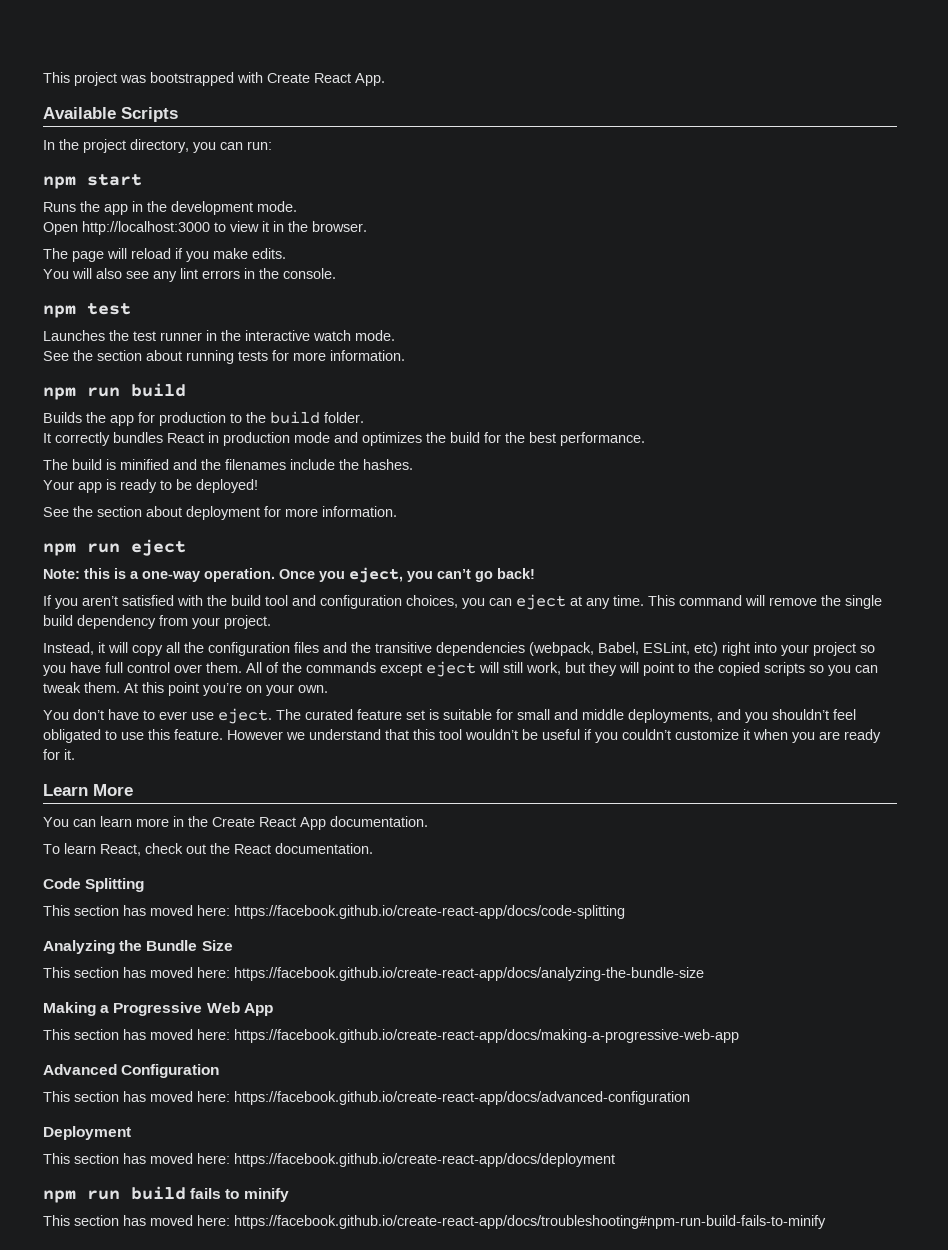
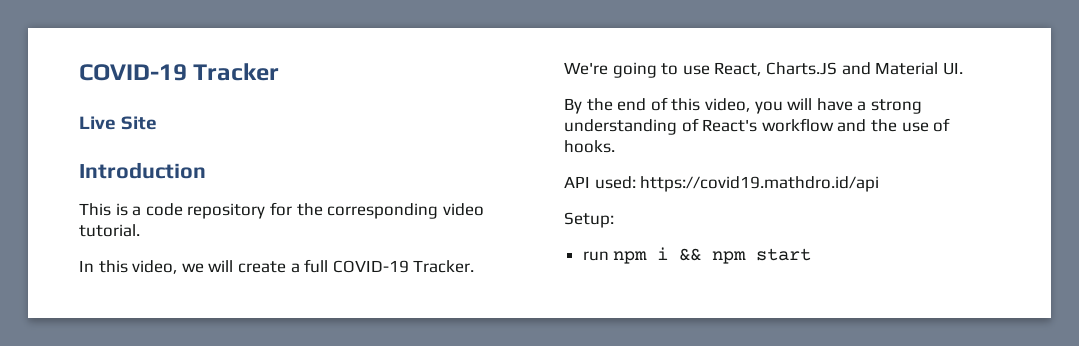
- This project was bootstrapped with Create React App.
- Available Scripts
- In the project directory, you can run:
- npm start
- Runs the app in the development mode.
- Open http://localhost:3000 to view it in the browser.
- The page will reload if you make edits.
- You will also see any lint errors in the console.
- npm test
- Launches the test runner in the interactive watch mode.
- See the section about running tests for more information.
- npm run build
- Builds the app for production to the build folder.
- It correctly bundles React in production mode and optimizes the build for the best performance.
- The build is minified and the filenames include the hashes.
- Your app is ready to be deployed!
- See the section about deployment for more information.
- npm run eject
- Note: this is a one-way operation. Once you eject, you can’t go back!
- If you aren’t satisfied with the build tool and configuration choices, you can eject at any time. This command will remove the single build dependency from your project.
- Instead, it will copy all the configuration files and the transitive dependencies (webpack, Babel, ESLint, etc) right into your project so you have full control over them. All of the commands except eject will still work, but they will point to the copied scripts so you can tweak them. At this point you’re on your own.
- You don’t have to ever use eject. The curated feature set is suitable for small and middle deployments, and you shouldn’t feel obligated to use this feature. However we understand that this tool wouldn’t be useful if you couldn’t customize it when you are ready for it.
- Learn More
- You can learn more in the Create React App documentation.
- To learn React, check out the React documentation.
- Code Splitting
- This section has moved here: https://facebook.github.io/create-react-app/docs/code-splitting
- Analyzing the Bundle Size
- This section has moved here: https://facebook.github.io/create-react-app/docs/analyzing-the-bundle-size
- Making a Progressive Web App
- This section has moved here: https://facebook.github.io/create-react-app/docs/making-a-progressive-web-app
- Advanced Configuration
- This section has moved here: https://facebook.github.io/create-react-app/docs/advanced-configuration
- Deployment
- This section has moved here: https://facebook.github.io/create-react-app/docs/deployment
- npm run build fails to minify
- This section has moved here: https://facebook.github.io/create-react-app/docs/troubleshooting#npm-run-build-fails-to-minify
+ COVID-19 Tracker
+ Live Site
+ Introduction
+ This is a code repository for the corresponding video tutorial.
+ In this video, we will create a full COVID-19 Tracker. We're going to use React, Charts.JS and Material UI.
+ By the end of this video, you will have a strong understanding of React's workflow and the use of hooks.
+ API used: https://covid19.mathdro.id/api
+ Setup:
+ run npm i && npm start

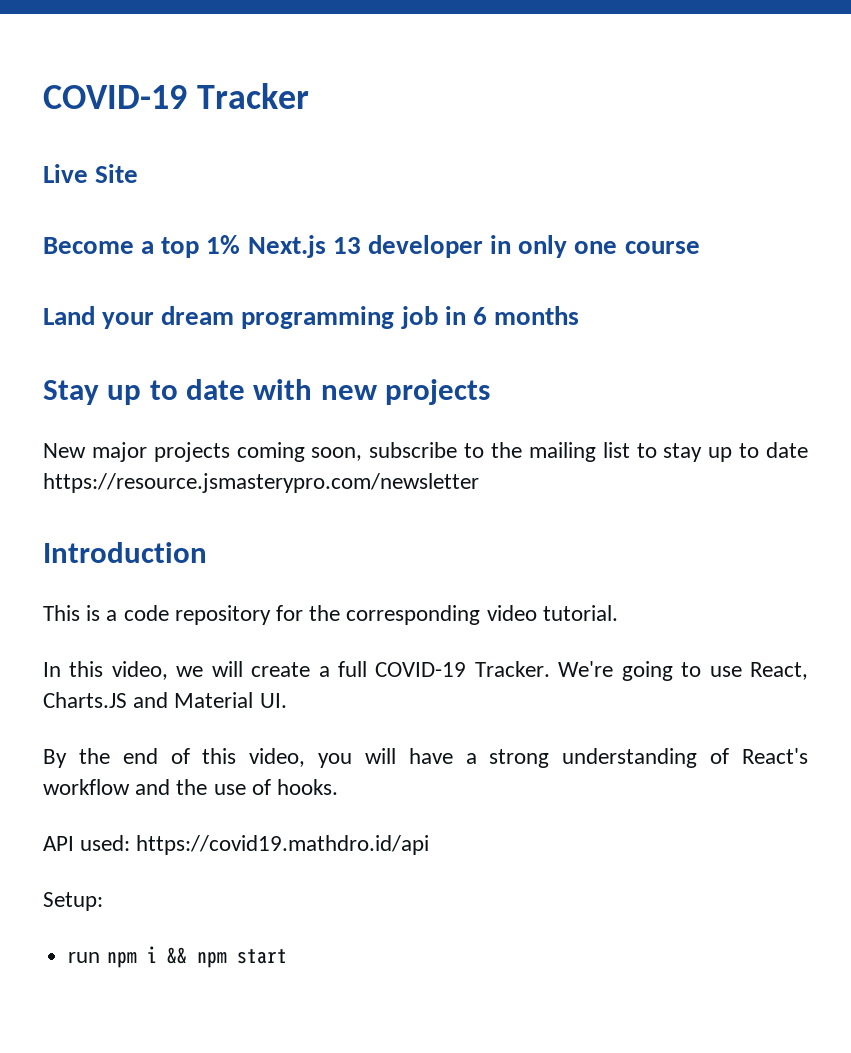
+ Become a top 1% Next.js 13 developer in only one course
+ Land your dream programming job in 6 months
+ Stay up to date with new projects
+ New major projects coming soon, subscribe to the mailing list to stay up to date https://resource.jsmasterypro.com/newsletter

